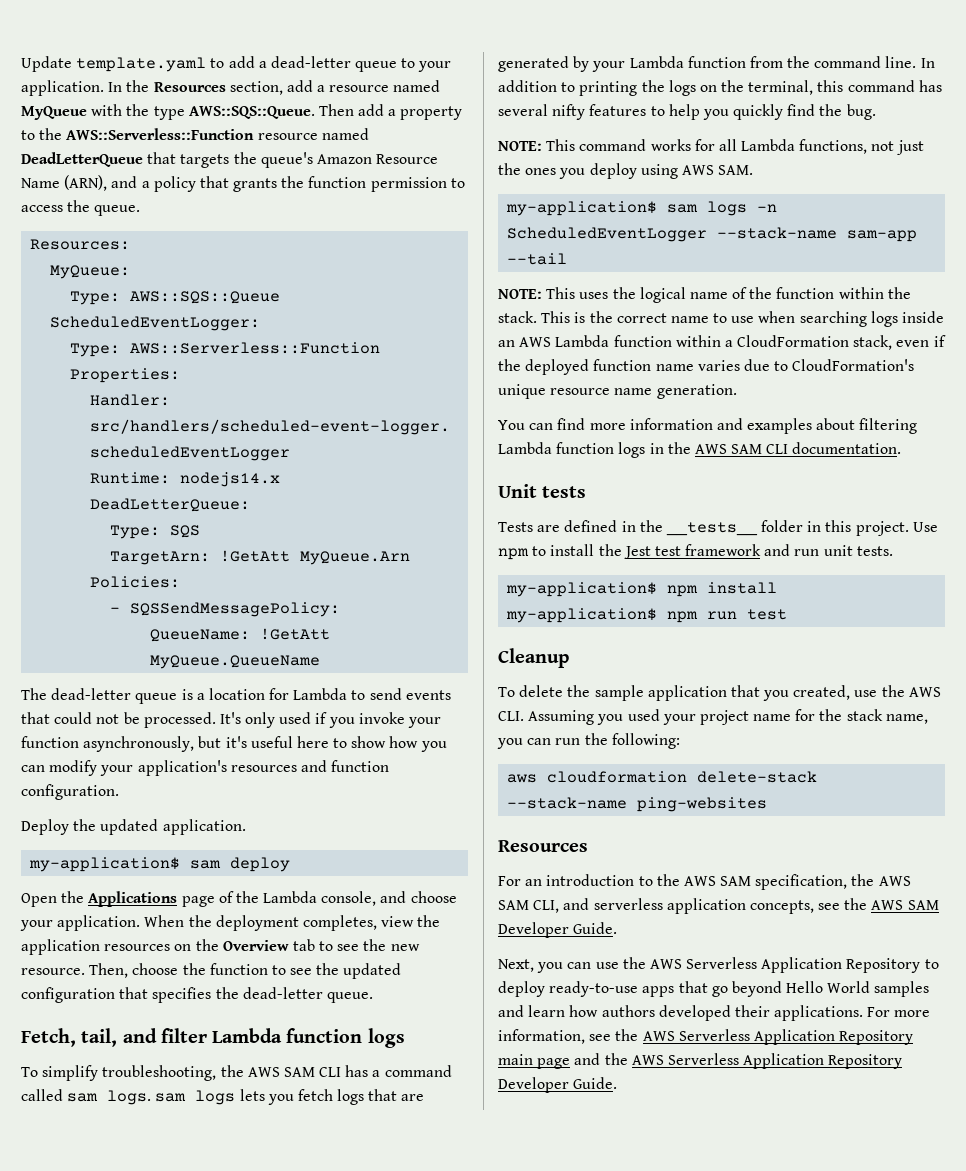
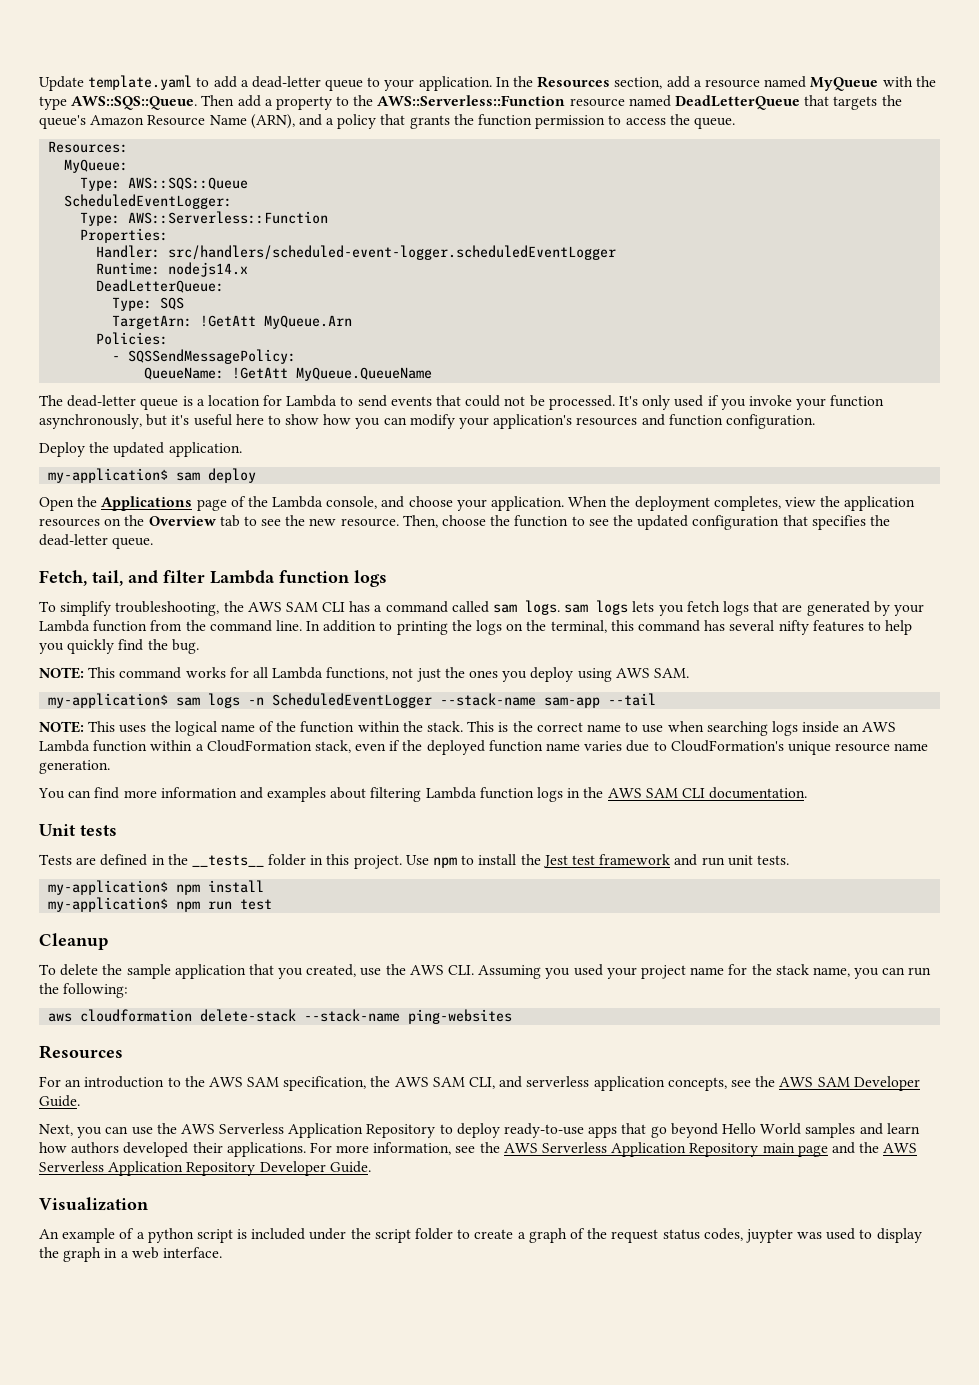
+ Visualization
+ An example of a python script is included under the script folder to create a graph of the request status codes, juypter was used to display the graph in a web interface.

